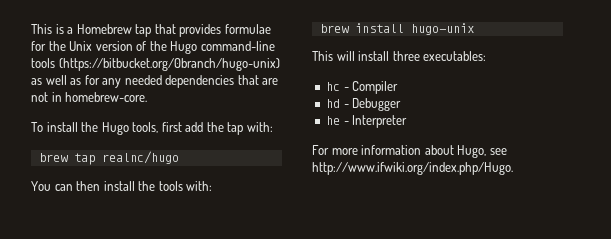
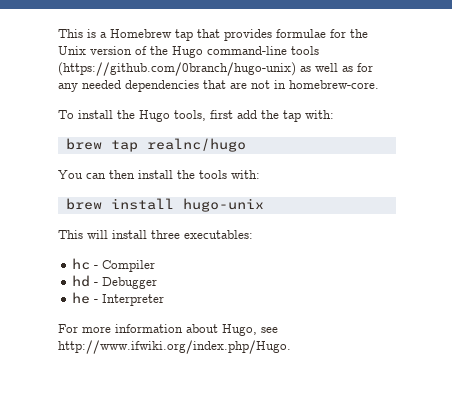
- This is a Homebrew tap that provides formulae for the Unix version of the Hugo command-line tools (https://bitbucket.org/0branch/hugo-unix) as well as for any needed dependencies that are not in homebrew-core.
+ This is a Homebrew tap that provides formulae for the Unix version of the Hugo command-line tools (https://github.com/0branch/hugo-unix) as well as for any needed dependencies that are not in homebrew-core.

